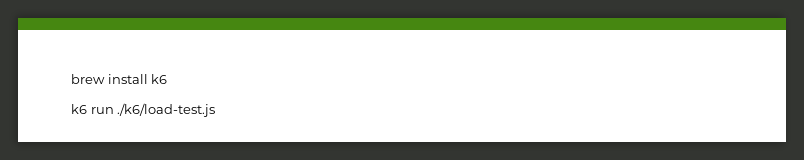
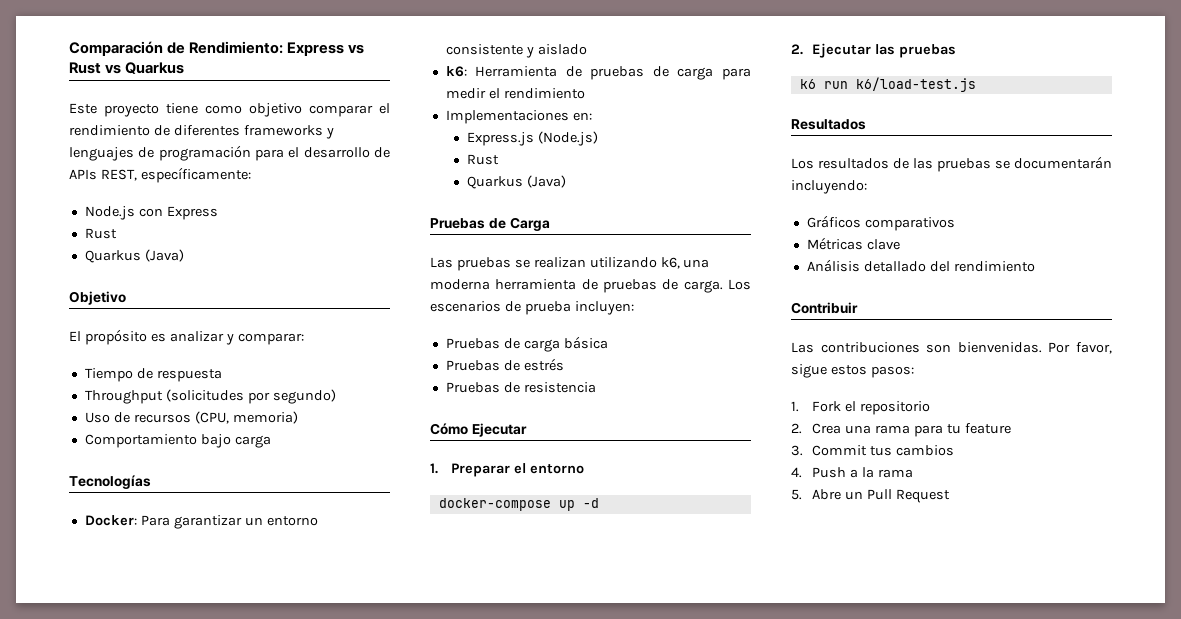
- brew install k6
- k6 run ./k6/load-test.js
+ Comparación de Rendimiento: Express vs Rust vs Quarkus
+ Este proyecto tiene como objetivo comparar el rendimiento de diferentes frameworks y lenguajes de programación para el desarrollo de APIs REST, específicamente:
+ Node.js con Express
+ Rust
+ Quarkus (Java)
+ Objetivo
+ El propósito es analizar y comparar:
+ Tiempo de respuesta
+ Throughput (solicitudes por segundo)
+ Uso de recursos (CPU, memoria)
+ Comportamiento bajo carga
+ Tecnologías
+ Docker: Para garantizar un entorno consistente y aislado
+ k6: Herramienta de pruebas de carga para medir el rendimiento
+ Implementaciones en:
+ Express.js (Node.js)
+ Rust
+ Quarkus (Java)
+ Pruebas de Carga
+ Las pruebas se realizan utilizando k6, una moderna herramienta de pruebas de carga. Los escenarios de prueba incluyen:
+ Pruebas de carga básica
+ Pruebas de estrés
+ Pruebas de resistencia
+ Cómo Ejecutar
+ 1. Preparar el entorno
+ docker-compose up -d
+ 2. Ejecutar las pruebas
+ k6 run k6/load-test.js
+ Resultados
+ Los resultados de las pruebas se documentarán incluyendo:
+ Gráficos comparativos
+ Métricas clave
+ Análisis detallado del rendimiento
+ Contribuir
+ Las contribuciones son bienvenidas. Por favor, sigue estos pasos:
+ 1. Fork el repositorio
+ 2. Crea una rama para tu feature
+ 3. Commit tus cambios
+ 4. Push a la rama
+ 5. Abre un Pull Request

